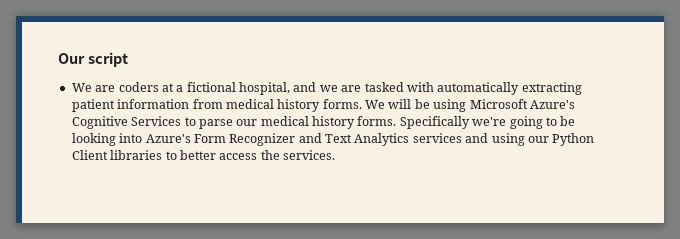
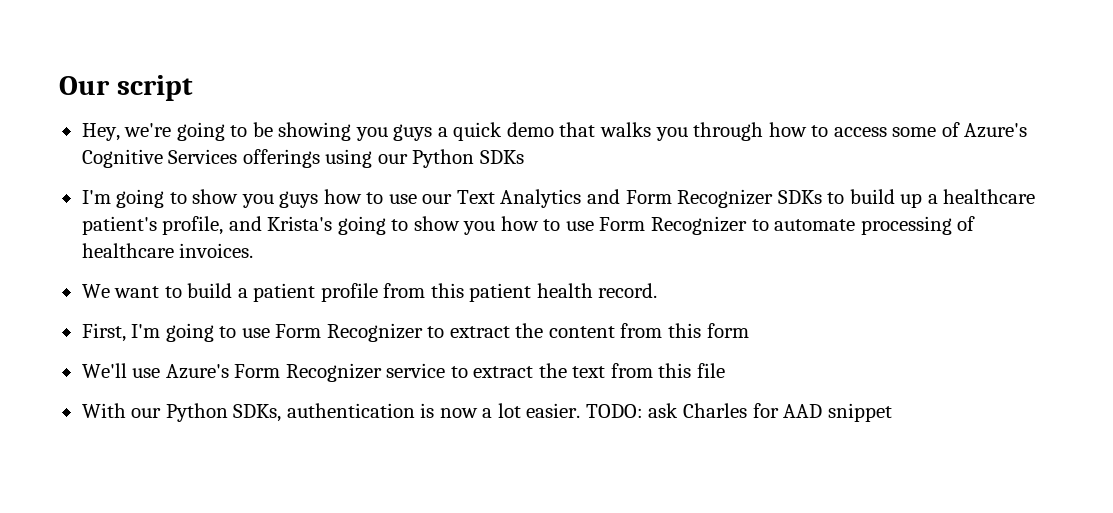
- We are coders at a fictional hospital, and we are tasked with automatically extracting patient information from medical history forms. We will be using Microsoft Azure's Cognitive Services to parse our medical history forms. Specifically we're going to be looking into Azure's Form Recognizer and Text Analytics services and using our Python Client libraries to better access the services.
+ Hey, we're going to be showing you guys a quick demo that walks you through how to access some of Azure's Cognitive Services offerings using our Python SDKs
+ I'm going to show you guys how to use our Text Analytics and Form Recognizer SDKs to build up a healthcare patient's profile, and Krista's going to show you how to use Form Recognizer to automate processing of healthcare invoices.
+ We want to build a patient profile from this patient health record.
+ First, I'm going to use Form Recognizer to extract the content from this form
+ We'll use Azure's Form Recognizer service to extract the text from this file
+ With our Python SDKs, authentication is now a lot easier. TODO: ask Charles for AAD snippet

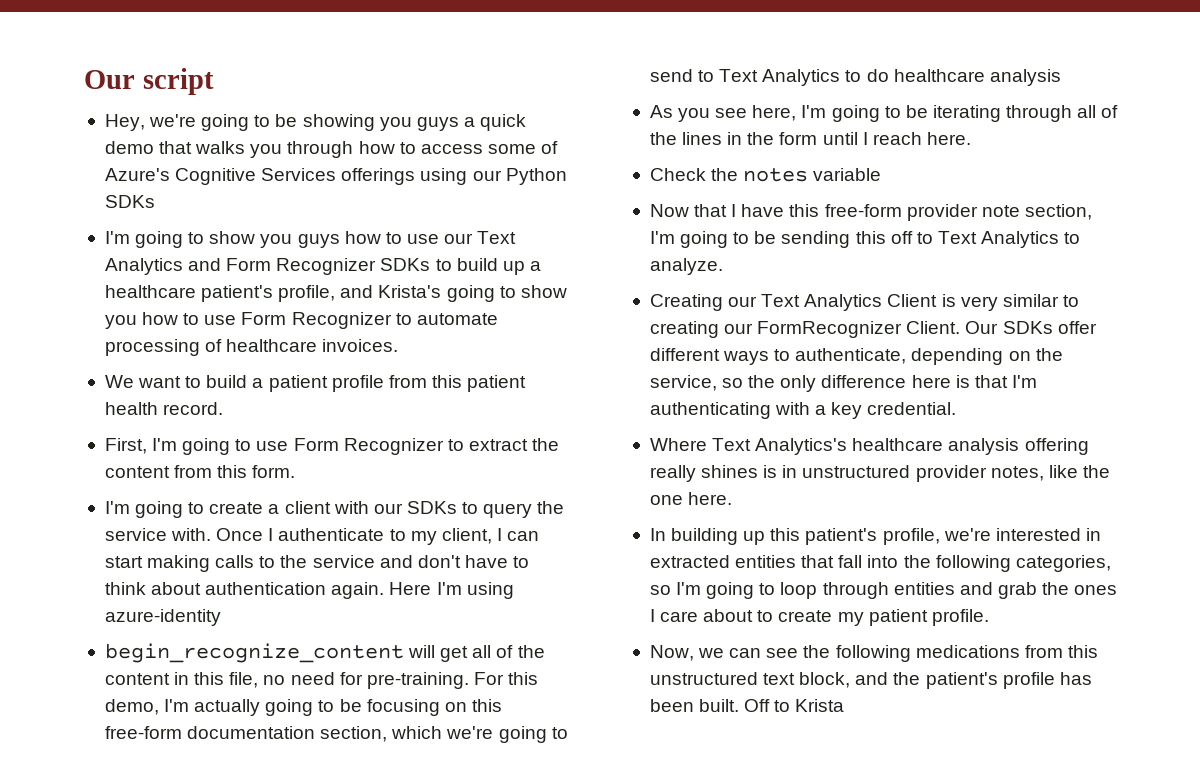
- First, I'm going to use Form Recognizer to extract the content from this form
- We'll use Azure's Form Recognizer service to extract the text from this file
- With our Python SDKs, authentication is now a lot easier. TODO: ask Charles for AAD snippet
+ First, I'm going to use Form Recognizer to extract the content from this form.
+ I'm going to create a client with our SDKs to query the service with. Once I authenticate to my client, I can start making calls to the service and don't have to think about authentication again. Here I'm using azure-identity
+ begin_recognize_content will get all of the content in this file, no need for pre-training. For this demo, I'm actually going to be focusing on this free-form documentation section, which we're going to send to Text Analytics to do healthcare analysis
+ As you see here, I'm going to be iterating through all of the lines in the form until I reach here.
+ Check the notes variable
+ Now that I have this free-form provider note section, I'm going to be sending this off to Text Analytics to analyze.
+ Creating our Text Analytics Client is very similar to creating our FormRecognizer Client. Our SDKs offer different ways to authenticate, depending on the service, so the only difference here is that I'm authenticating with a key credential.
+ Where Text Analytics's healthcare analysis offering really shines is in unstructured provider notes, like the one here.
+ In building up this patient's profile, we're interested in extracted entities that fall into the following categories, so I'm going to loop through entities and grab the ones I care about to create my patient profile.
+ Now, we can see the following medications from this unstructured text block, and the patient's profile has been built. Off to Krista

